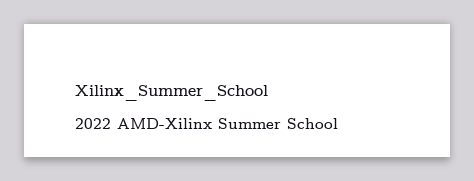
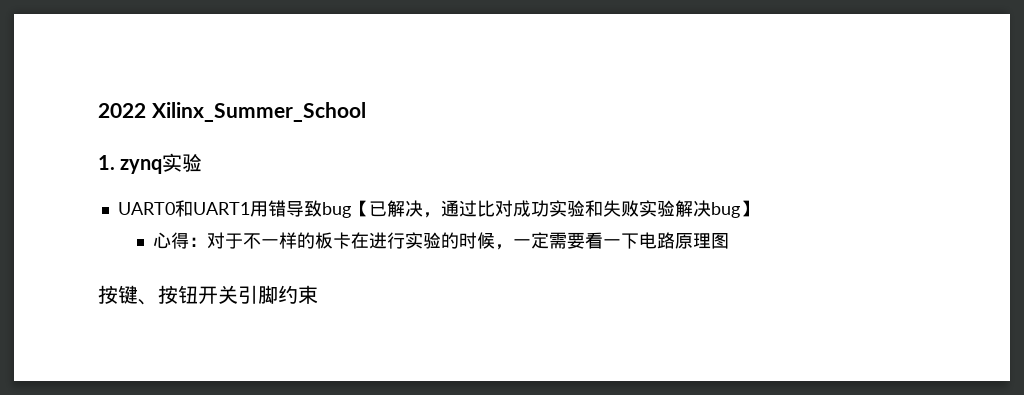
- Xilinx_Summer_School
+ 2022 Xilinx_Summer_School
- 2022 AMD-Xilinx Summer School
+ 1. zynq实验
+ UART0和UART1用错导致bug【已解决，通过比对成功实验和失败实验解决bug】
+ 心得：对于不一样的板卡在进行实验的时候，一定需要看一下电路原理图
+ 按键、按钮开关引脚约束

